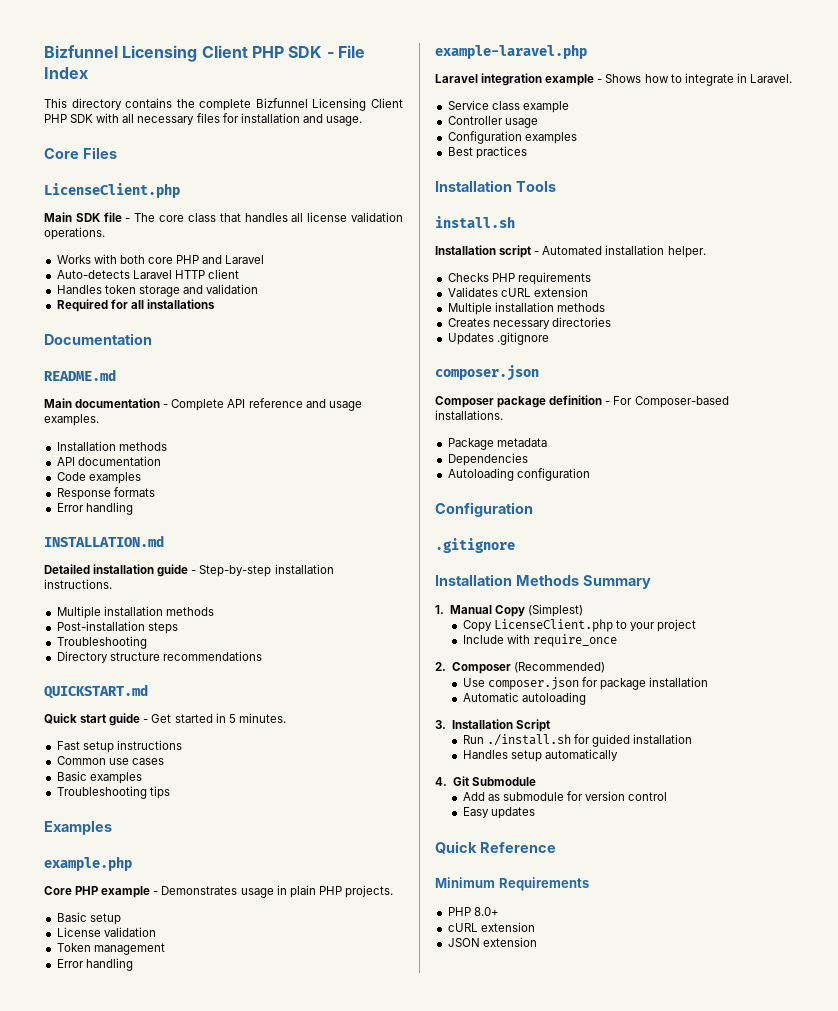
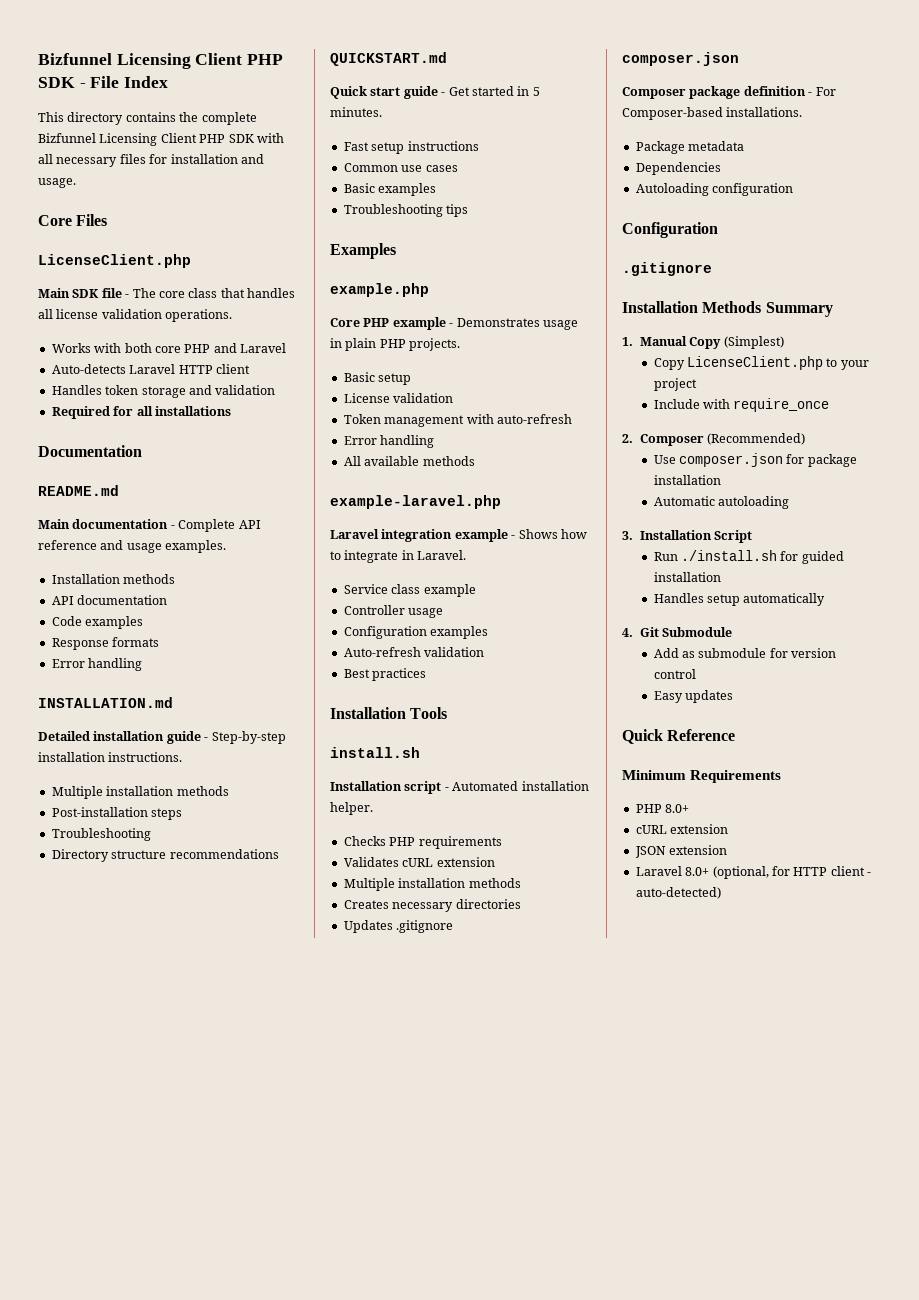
- Token management
+ Token management with auto-refresh
  Error handling
+ All available methods
+ Auto-refresh validation
+ Laravel 8.0+ (optional, for HTTP client - auto-detected)

